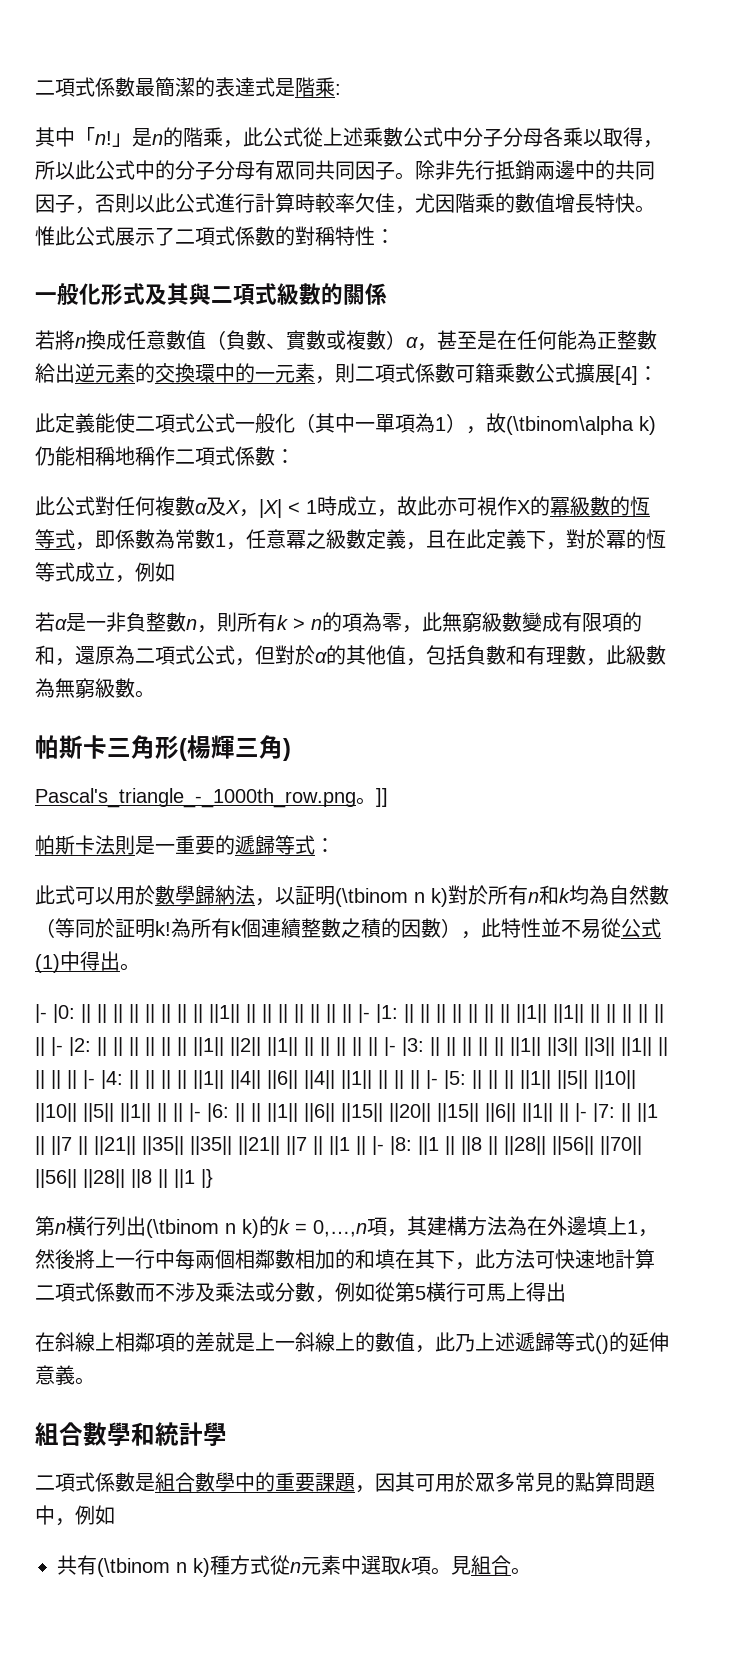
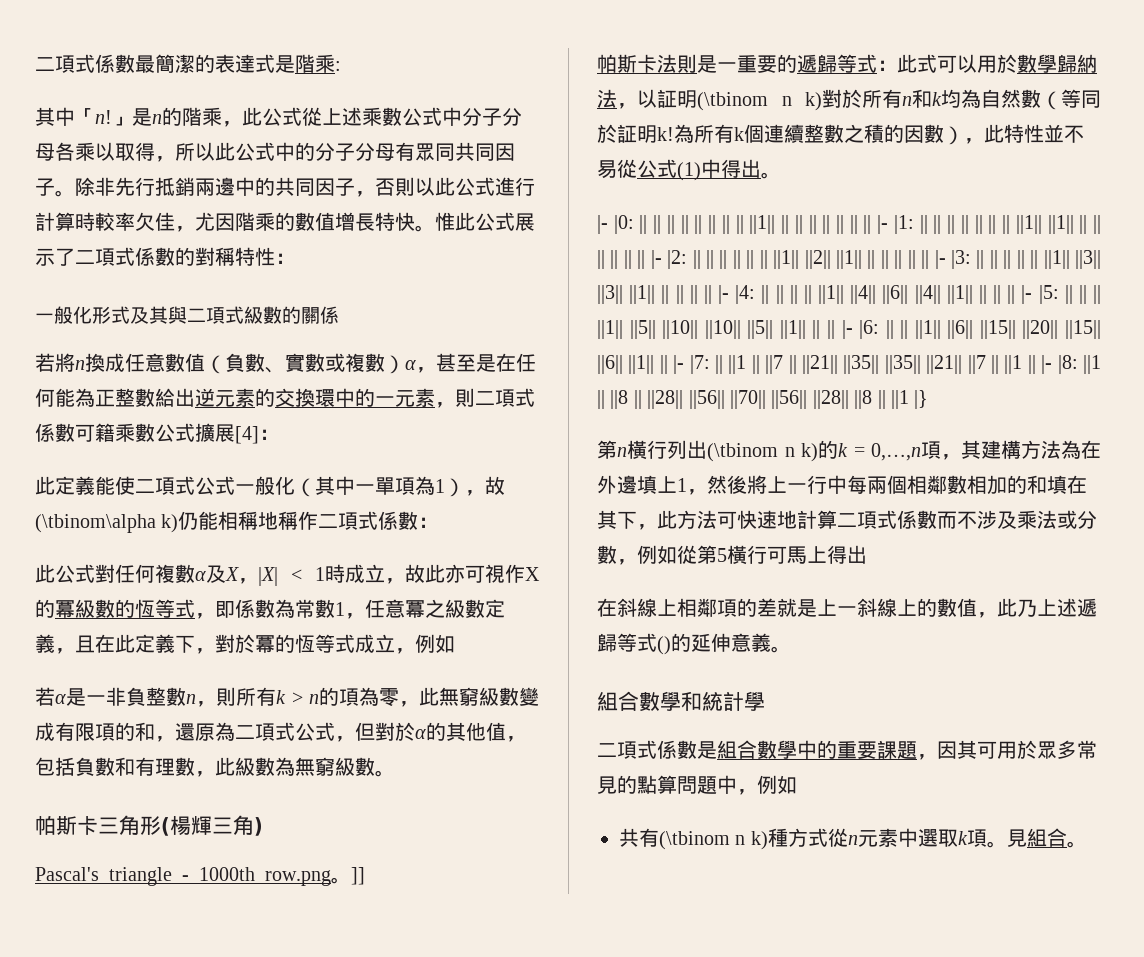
- 帕斯卡法則是一重要的遞歸等式：
- 此式可以用於數學歸納法，以証明(\tbinom n k)對於所有n和k均為自然數（等同於証明k!
+ 帕斯卡法則是一重要的遞歸等式：此式可以用於數學歸納法，以証明(\tbinom n k)對於所有n和k均為自然數（等同於証明k!

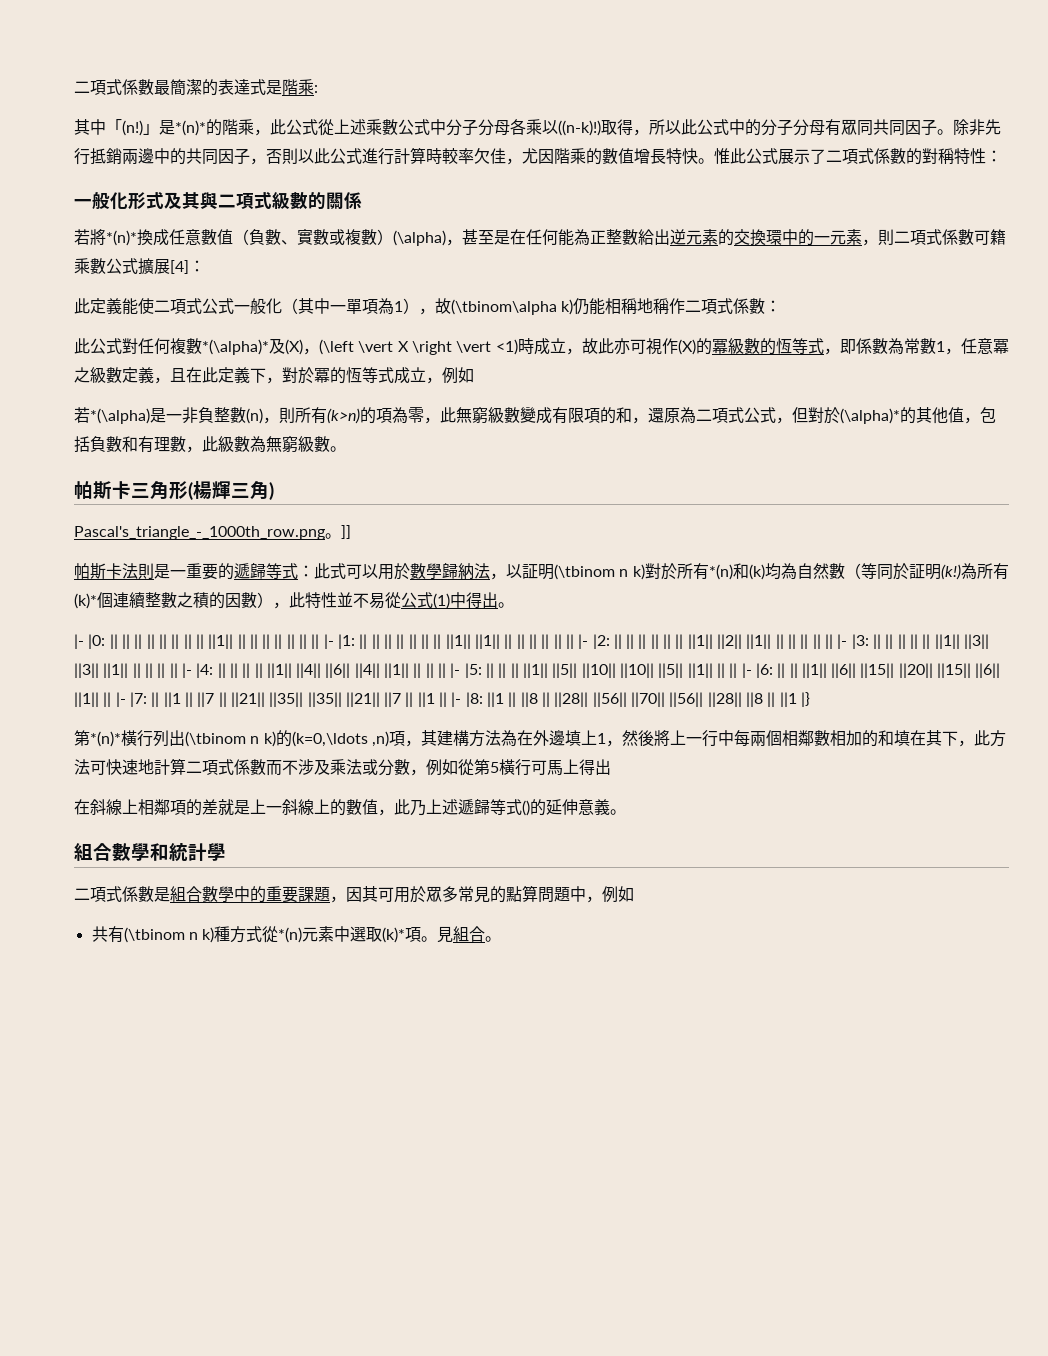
- 其中「n!」是n的階乘，此公式從上述乘數公式中分子分母各乘以取得，所以此公式中的分子分母有眾同共同因子。
+ 其中「(n!)」是*(n)*的階乘，此公式從上述乘數公式中分子分母各乘以((n-k)!)取得，所以此公式中的分子分母有眾同共同因子。
- 若將n換成任意數值（負數、實數或複數）α，甚至是在任何能為正整數給出逆元素的交換環中的一元素，則二項式係數可籍乘數公式擴展[4]：
+ 若將*(n)*換成任意數值（負數、實數或複數）(\alpha)，甚至是在任何能為正整數給出逆元素的交換環中的一元素，則二項式係數可籍乘數公式擴展[4]：
- 此公式對任何複數α及X，|X| < 1時成立，故此亦可視作X的冪級數的恆等式，即係數為常數1，任意冪之級數定義，且在此定義下，對於冪的恆等式成立，例如
+ 此公式對任何複數*(\alpha)*及(X)，(\left \vert X \right \vert <1)時成立，故此亦可視作(X)的冪級數的恆等式，即係數為常數1，任意冪之級數定義，且在此定義下，對於冪的恆等式成立，例如
- 若α是一非負整數n，則所有k > n的項為零，此無窮級數變成有限項的和，還原為二項式公式，但對於α的其他值，包括負數和有理數，此級數為無窮級數。
+ 若*(\alpha)是一非負整數(n)，則所有(k>n)的項為零，此無窮級數變成有限項的和，還原為二項式公式，但對於(\alpha)*的其他值，包括負數和有理數，此級數為無窮級數。
- 帕斯卡法則是一重要的遞歸等式：此式可以用於數學歸納法，以証明(\tbinom n k)對於所有n和k均為自然數（等同於証明k!為所有k個連續整數之積的因數），此特性並不易從公式(1)中得出。
+ 帕斯卡法則是一重要的遞歸等式：此式可以用於數學歸納法，以証明(\tbinom n k)對於所有*(n)和(k)均為自然數（等同於証明(k!)為所有(k)*個連續整數之積的因數），此特性並不易從公式(1)中得出。
- 第n橫行列出(\tbinom n k)的k = 0,…,n項，其建構方法為在外邊填上1，然後將上一行中每兩個相鄰數相加的和填在其下，此方法可快速地計算二項式係數而不涉及乘法或分數，例如從第5橫行可馬上得出
+ 第*(n)*橫行列出(\tbinom n k)的(k=0,\ldots ,n)項，其建構方法為在外邊填上1，然後將上一行中每兩個相鄰數相加的和填在其下，此方法可快速地計算二項式係數而不涉及乘法或分數，例如從第5橫行可馬上得出
- 共有(\tbinom n k)種方式從n元素中選取k項。
+ 共有(\tbinom n k)種方式從*(n)元素中選取(k)*項。

